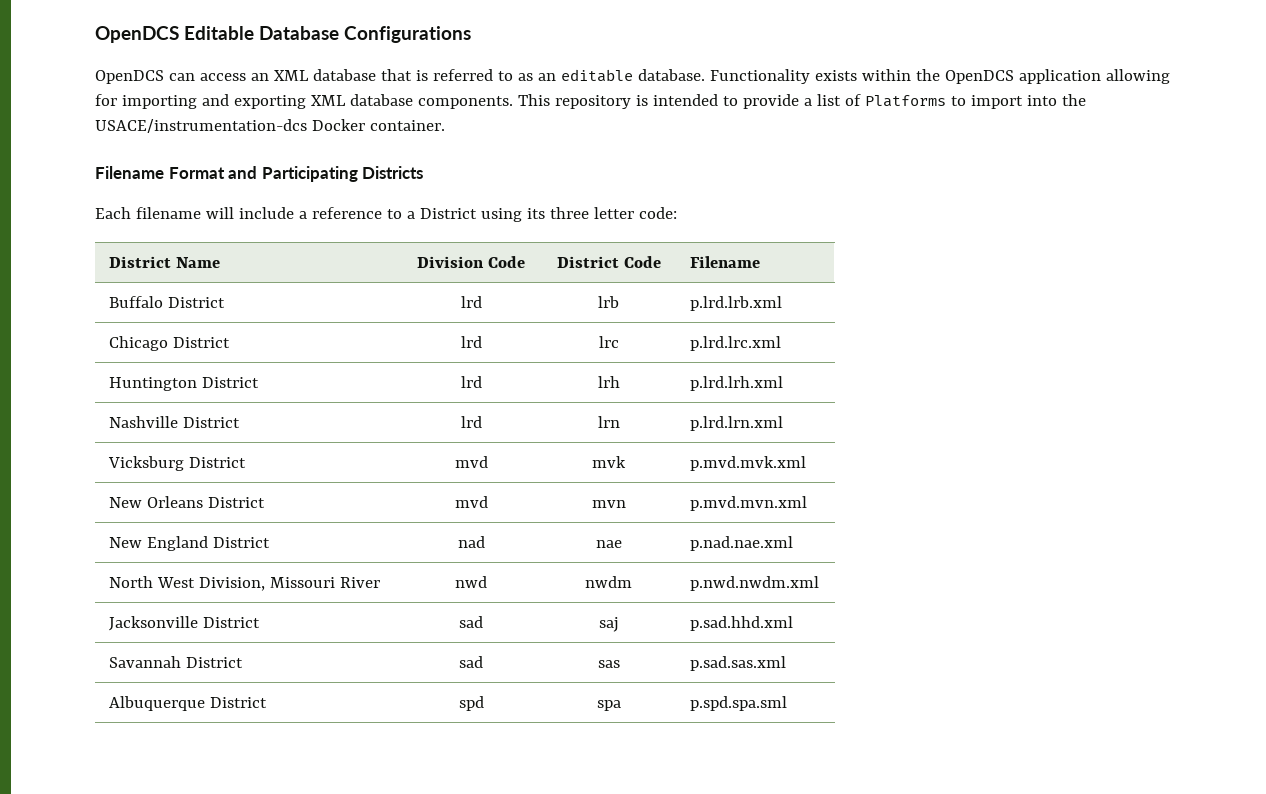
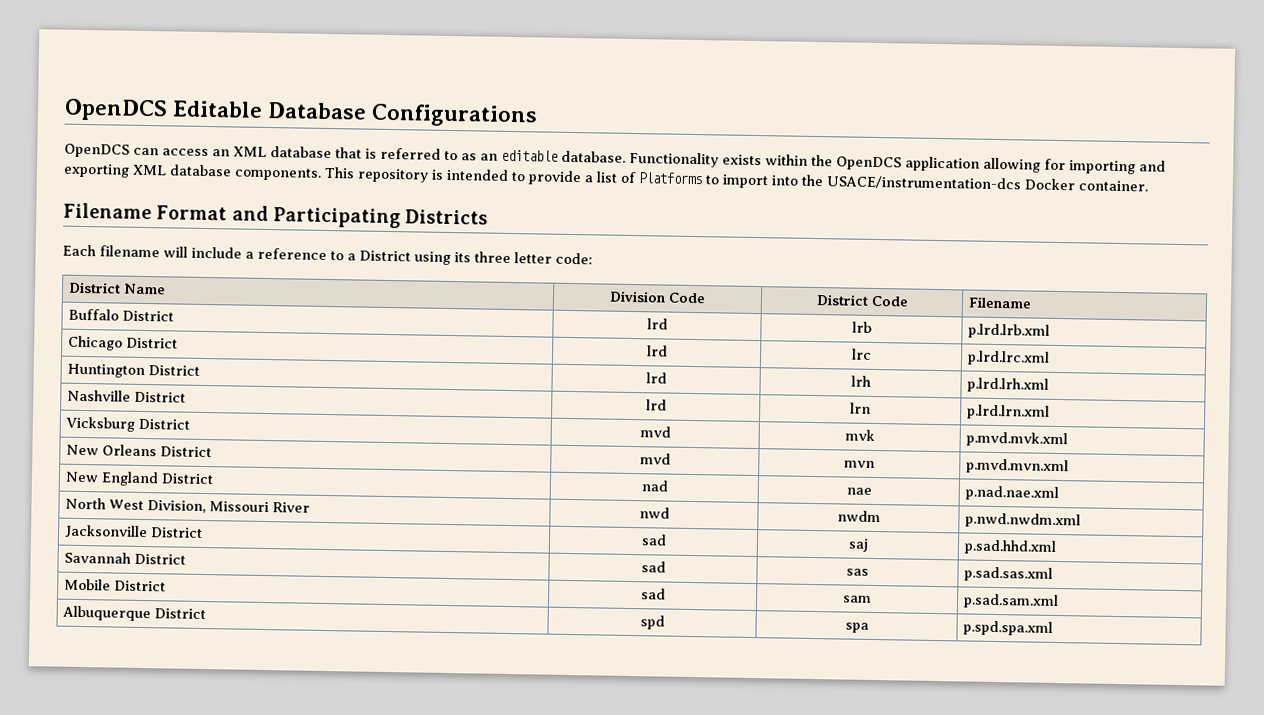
+ Mobile District | sad | sam | p.sad.sam.xml
- Albuquerque District | spd | spa | p.spd.spa.sml
+ Albuquerque District | spd | spa | p.spd.spa.xml

